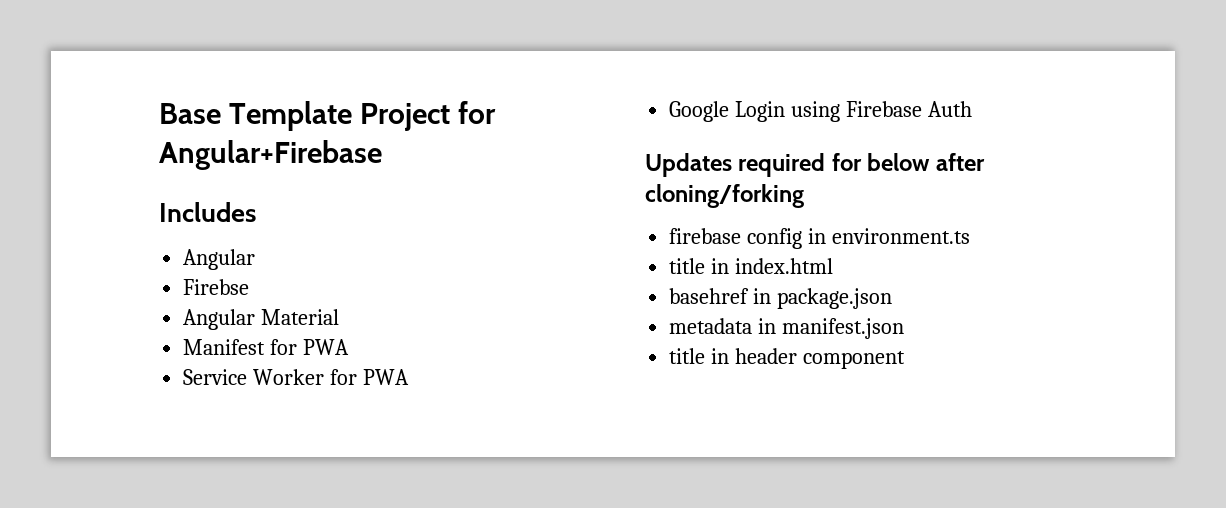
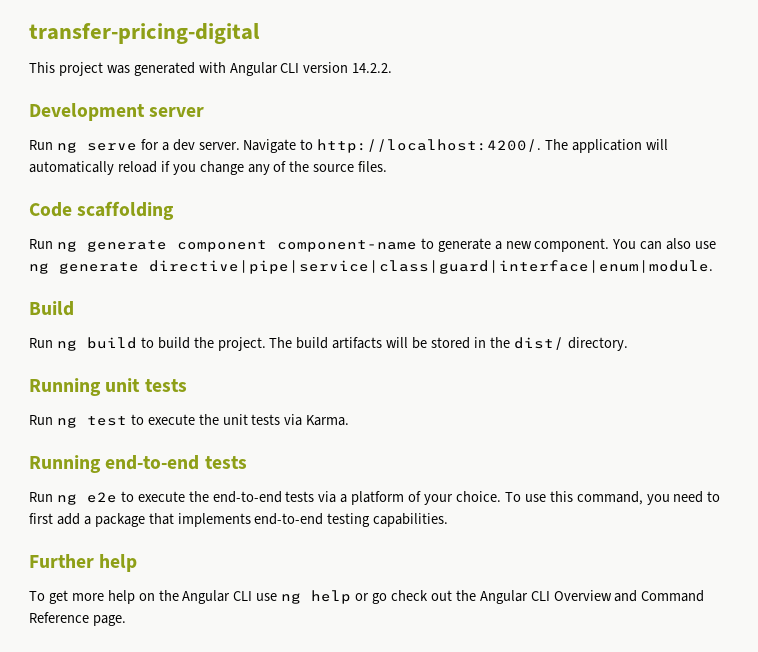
- Base Template Project for Angular+Firebase
- Includes
- Angular
- Firebse
- Angular Material
- Manifest for PWA
- Service Worker for PWA
- Google Login using Firebase Auth
- Updates required for below after cloning/forking
- firebase config in environment.ts
- title in index.html
- basehref in package.json
- metadata in manifest.json
- title in header component
+ transfer-pricing-digital
+ This project was generated with Angular CLI version 14.2.2.
+ Development server
+ Run ng serve for a dev server. Navigate to http://localhost:4200/. The application will automatically reload if you change any of the source files.
+ Code scaffolding
+ Run ng generate component component-name to generate a new component. You can also use ng generate directive|pipe|service|class|guard|interface|enum|module.
+ Build
+ Run ng build to build the project. The build artifacts will be stored in the dist/ directory.
+ Running unit tests
+ Run ng test to execute the unit tests via Karma.
+ Running end-to-end tests
+ Run ng e2e to execute the end-to-end tests via a platform of your choice. To use this command, you need to first add a package that implements end-to-end testing capabilities.
+ Further help
+ To get more help on the Angular CLI use ng help or go check out the Angular CLI Overview and Command Reference page.

